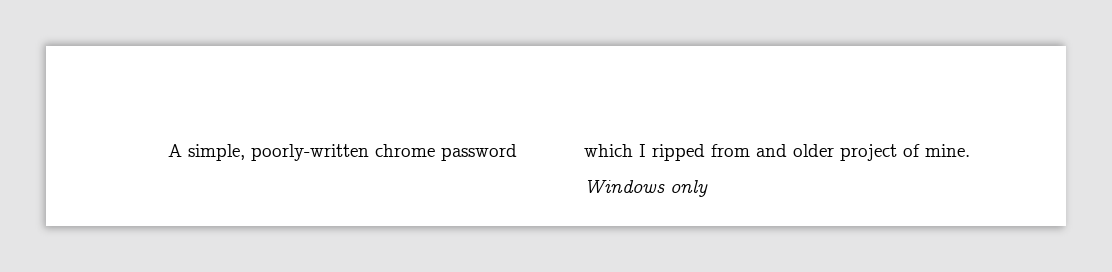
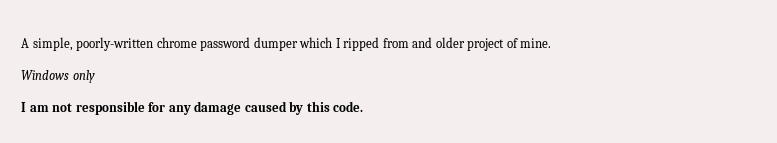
- A simple, poorly-written chrome password which I ripped from and older project of mine.
+ A simple, poorly-written chrome password dumper which I ripped from and older project of mine.
+ I am not responsible for any damage caused by this code.

